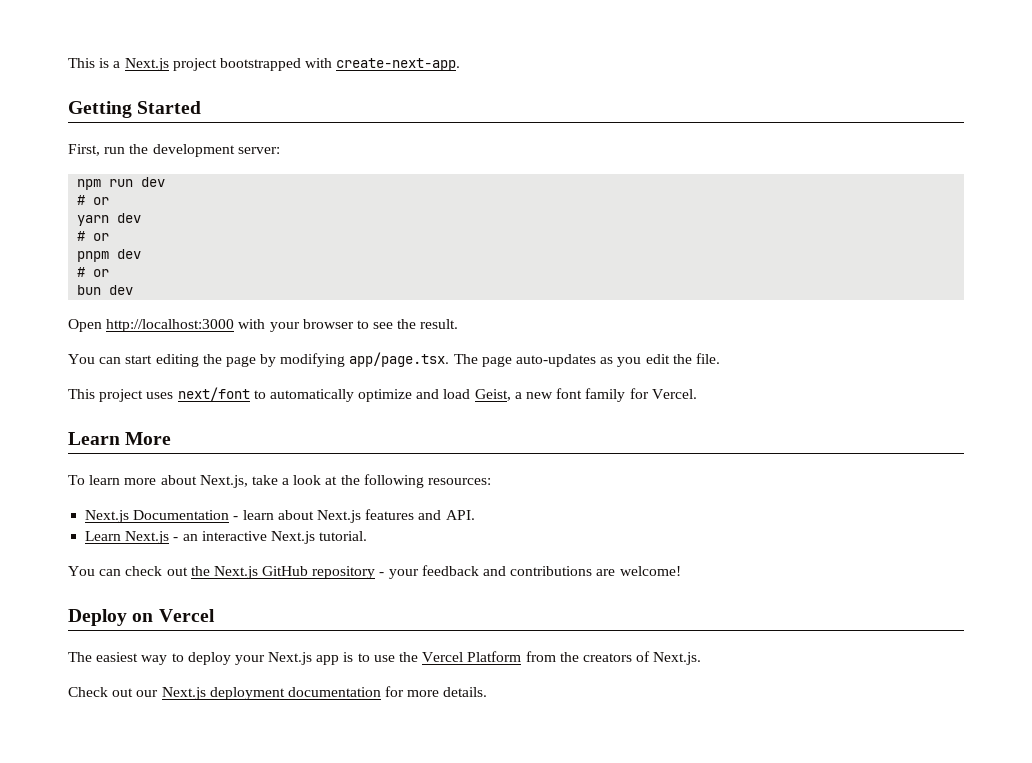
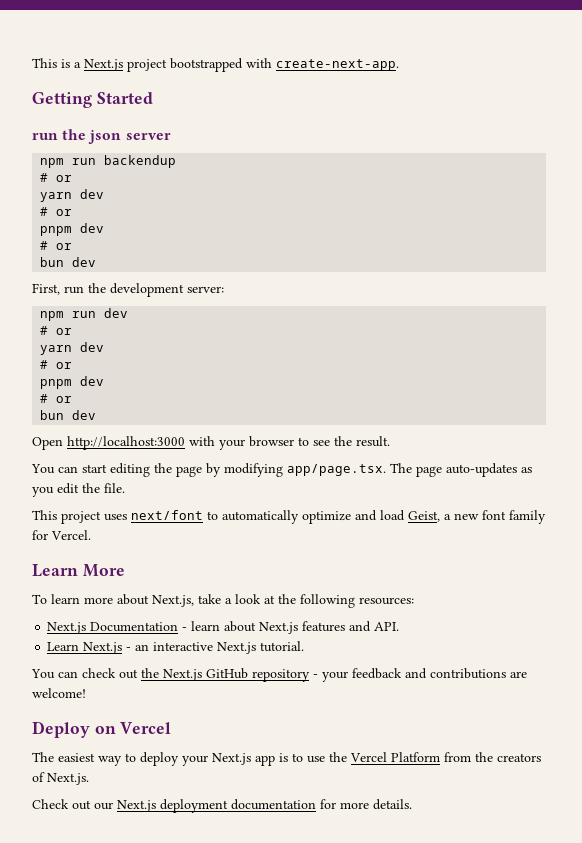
+ run the json server
+ npm run backendup
+ # or
+ yarn dev
+ # or
+ pnpm dev
+ # or
+ bun dev

